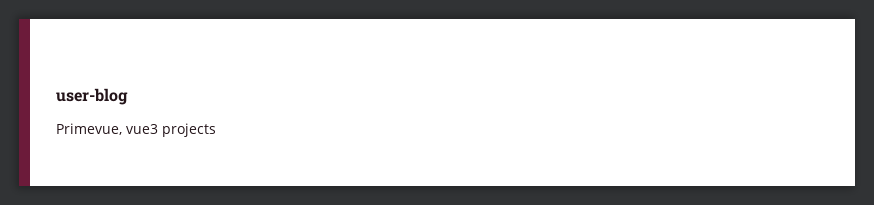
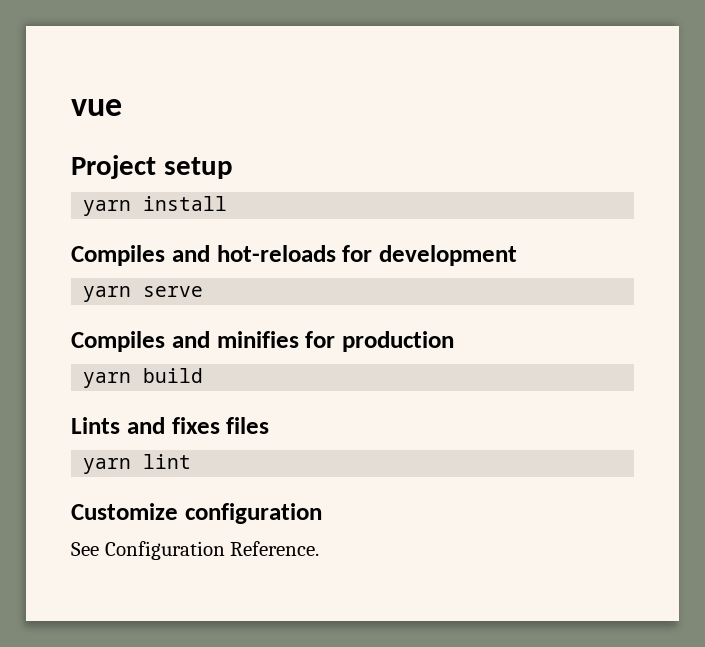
- user-blog
- Primevue, vue3 projects
+ vue
+ Project setup
+ yarn install
+ Compiles and hot-reloads for development
+ yarn serve
+ Compiles and minifies for production
+ yarn build
+ Lints and fixes files
+ yarn lint
+ Customize configuration
+ See Configuration Reference.

